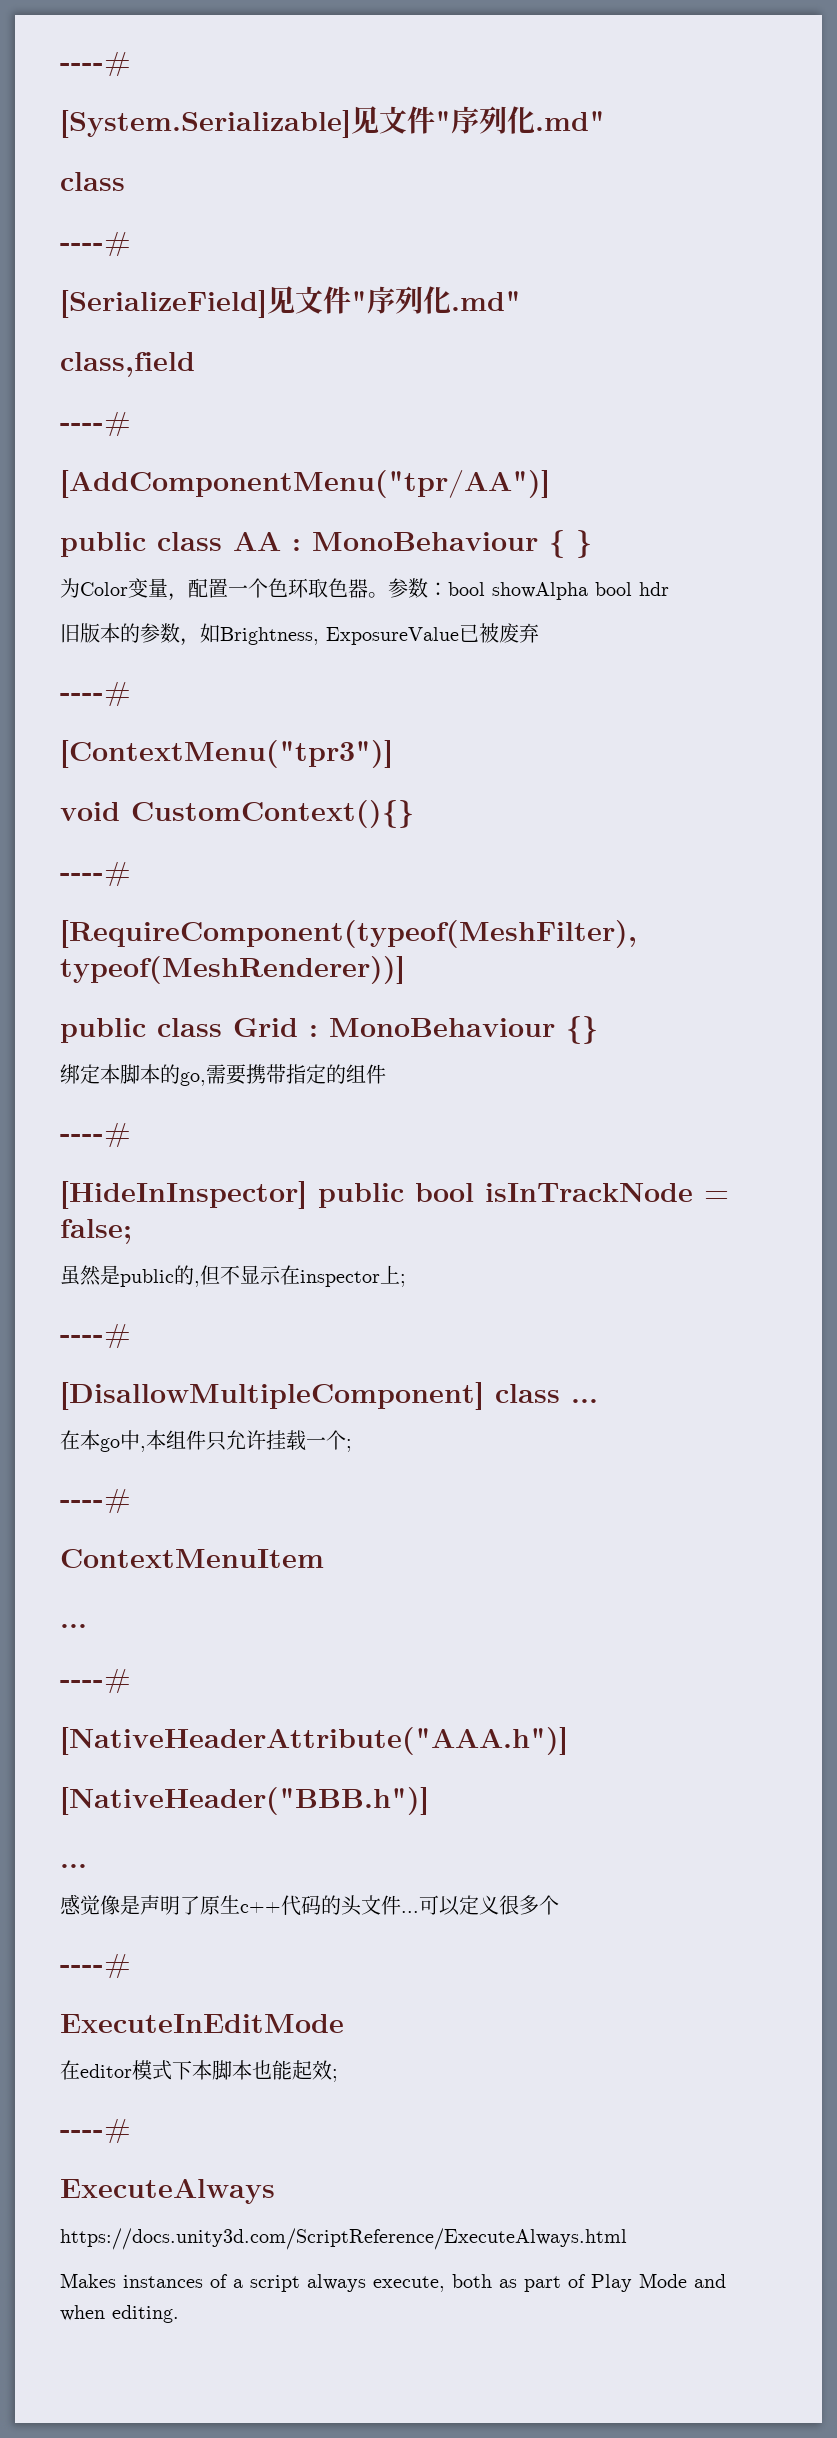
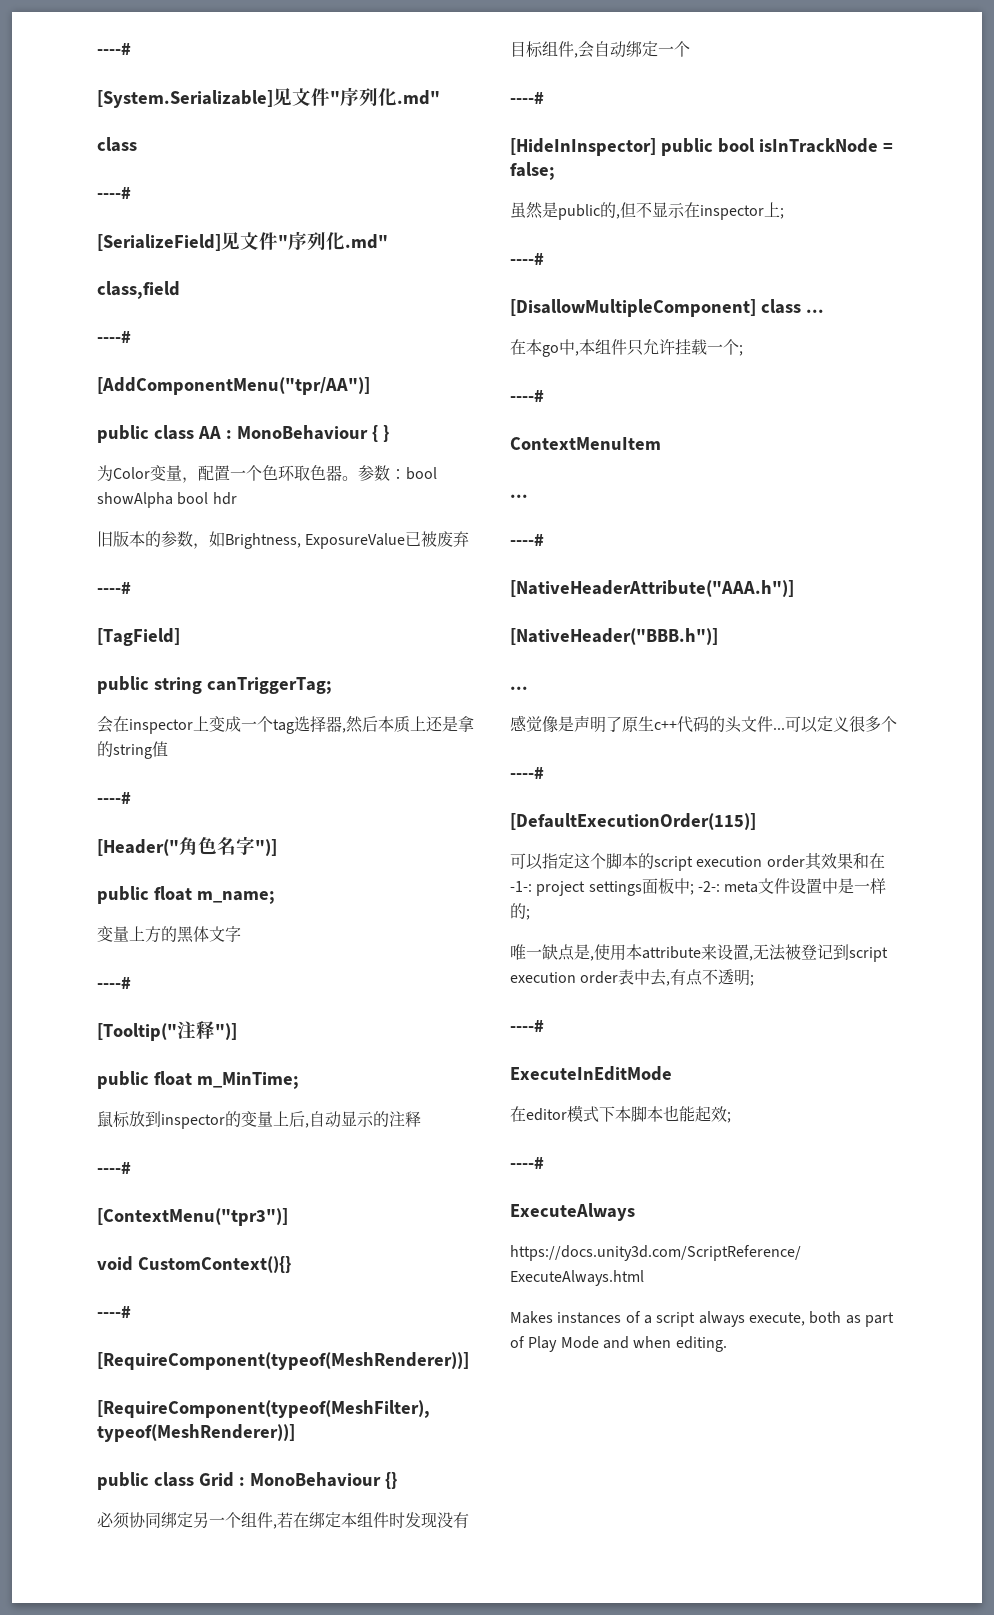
+ [TagField]
+ public string canTriggerTag;
+ 会在inspector上变成一个tag选择器,然后本质上还是拿的string值
+ ----#
+ [Header("角色名字")]
+ public float m_name;
+ 变量上方的黑体文字
+ ----#
+ [Tooltip("注释")]
+ public float m_MinTime;
+ 鼠标放到inspector的变量上后,自动显示的注释
+ ----#
+ [RequireComponent(typeof(MeshRenderer))]
- 绑定本脚本的go,需要携带指定的组件
+ 必须协同绑定另一个组件,若在绑定本组件时发现没有目标组件,会自动绑定一个
+ [DefaultExecutionOrder(115)]
+ 可以指定这个脚本的script execution order其效果和在-1-: project settings面板中; -2-: meta文件设置中是一样的;
+ 唯一缺点是,使用本attribute来设置,无法被登记到script execution order表中去,有点不透明;
+ ----#

